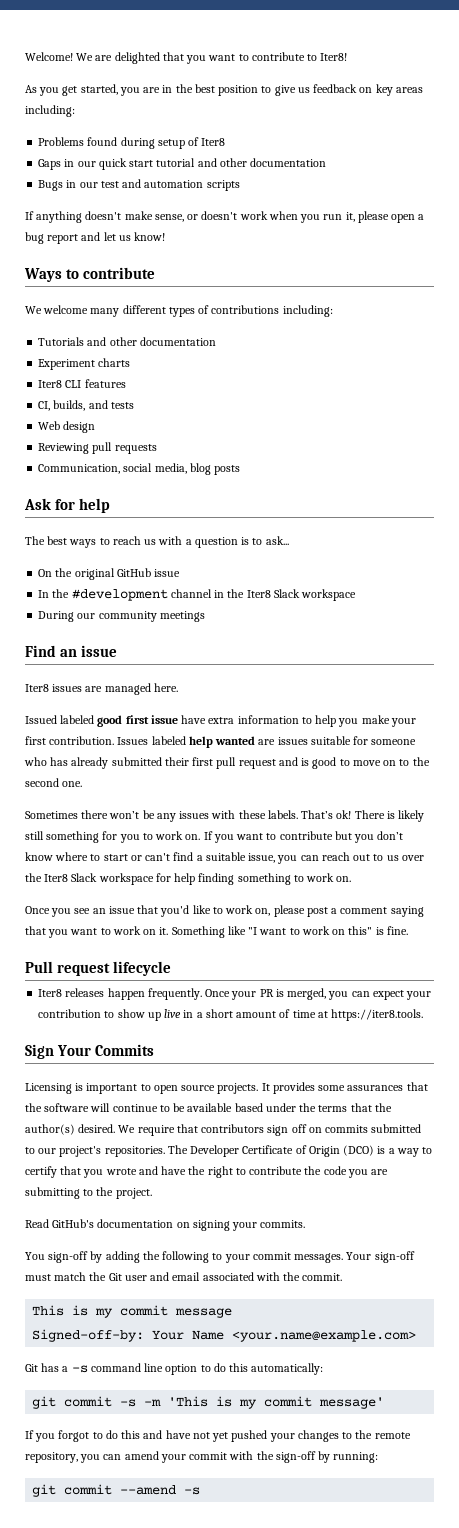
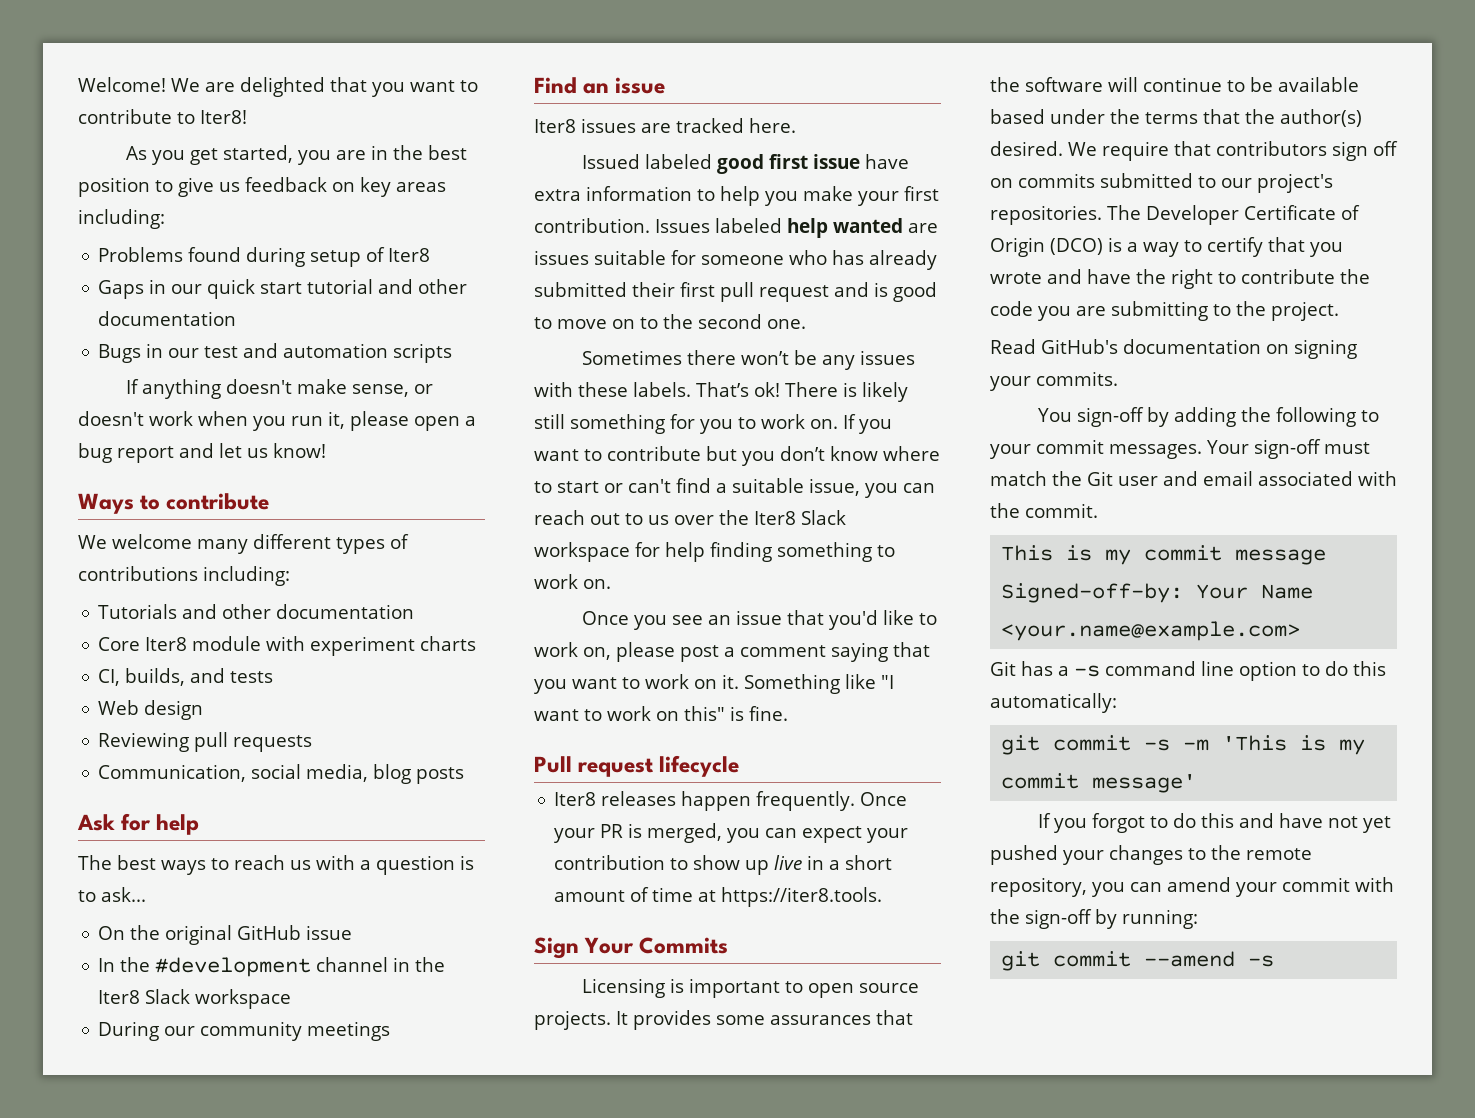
- Experiment charts
- Iter8 CLI features
+ Core Iter8 module with experiment charts
- Iter8 issues are managed here.
+ Iter8 issues are tracked here.

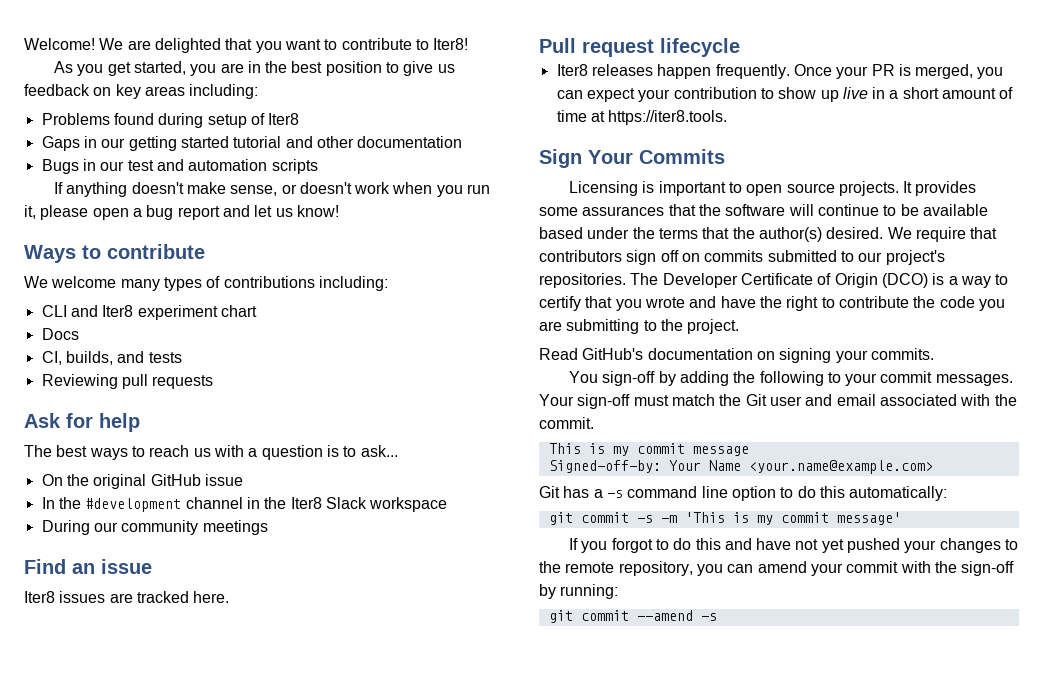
- Gaps in our quick start tutorial and other documentation
+ Gaps in our getting started tutorial and other documentation
- We welcome many different types of contributions including:
+ We welcome many types of contributions including:
- Tutorials and other documentation
- Core Iter8 module with experiment charts
+ CLI and Iter8 experiment chart
+ Docs
- Web design
- Communication, social media, blog posts
- Issued labeled good first issue have extra information to help you make your first contribution. Issues labeled help wanted are issues suitable for someone who has already submitted their first pull request and is good to move on to the second one.
- Sometimes there won’t be any issues with these labels. That’s ok! There is likely still something for you to work on. If you want to contribute but you don’t know where to start or can't find a suitable issue, you can reach out to us over the Iter8 Slack workspace for help finding something to work on.
- Once you see an issue that you'd like to work on, please post a comment saying that you want to work on it. Something like "I want to work on this" is fine.

